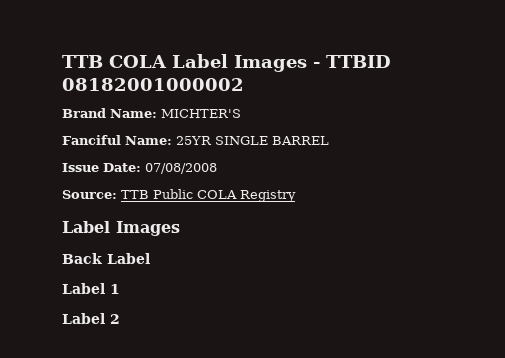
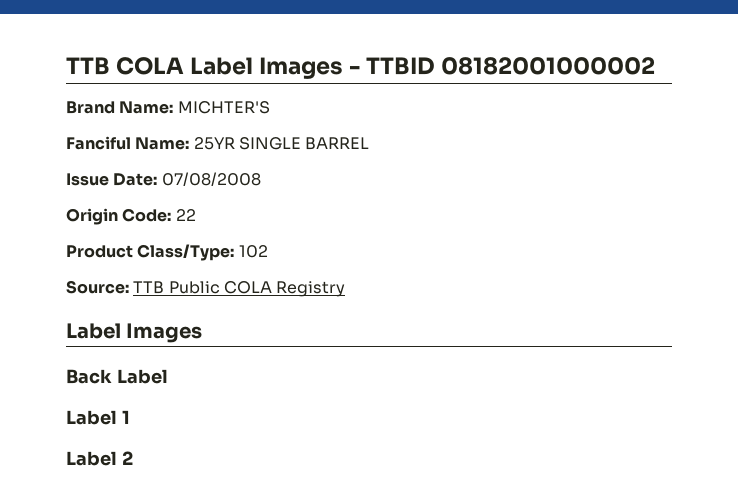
+ Origin Code: 22
+ Product Class/Type: 102

